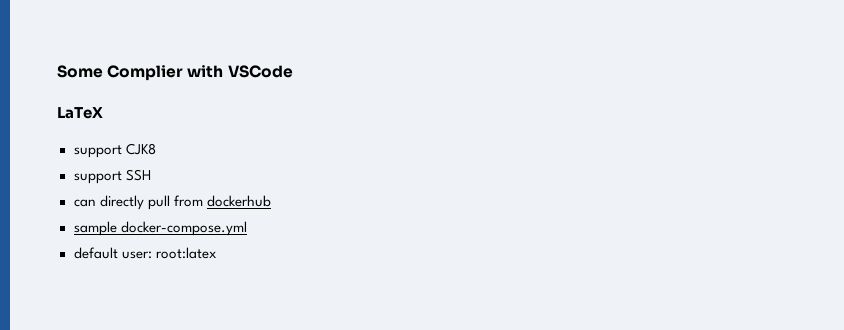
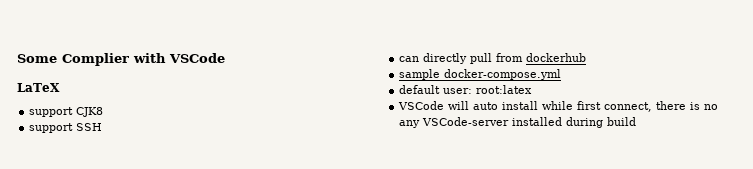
+ VSCode will auto install while first connect, there is no any VSCode-server installed during build

